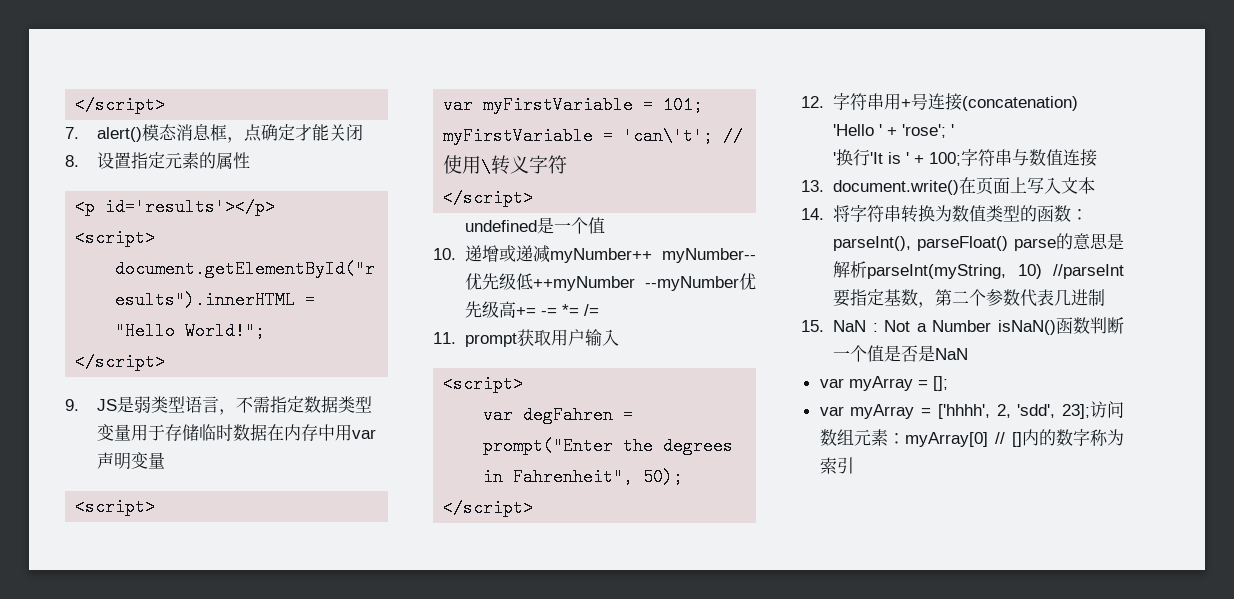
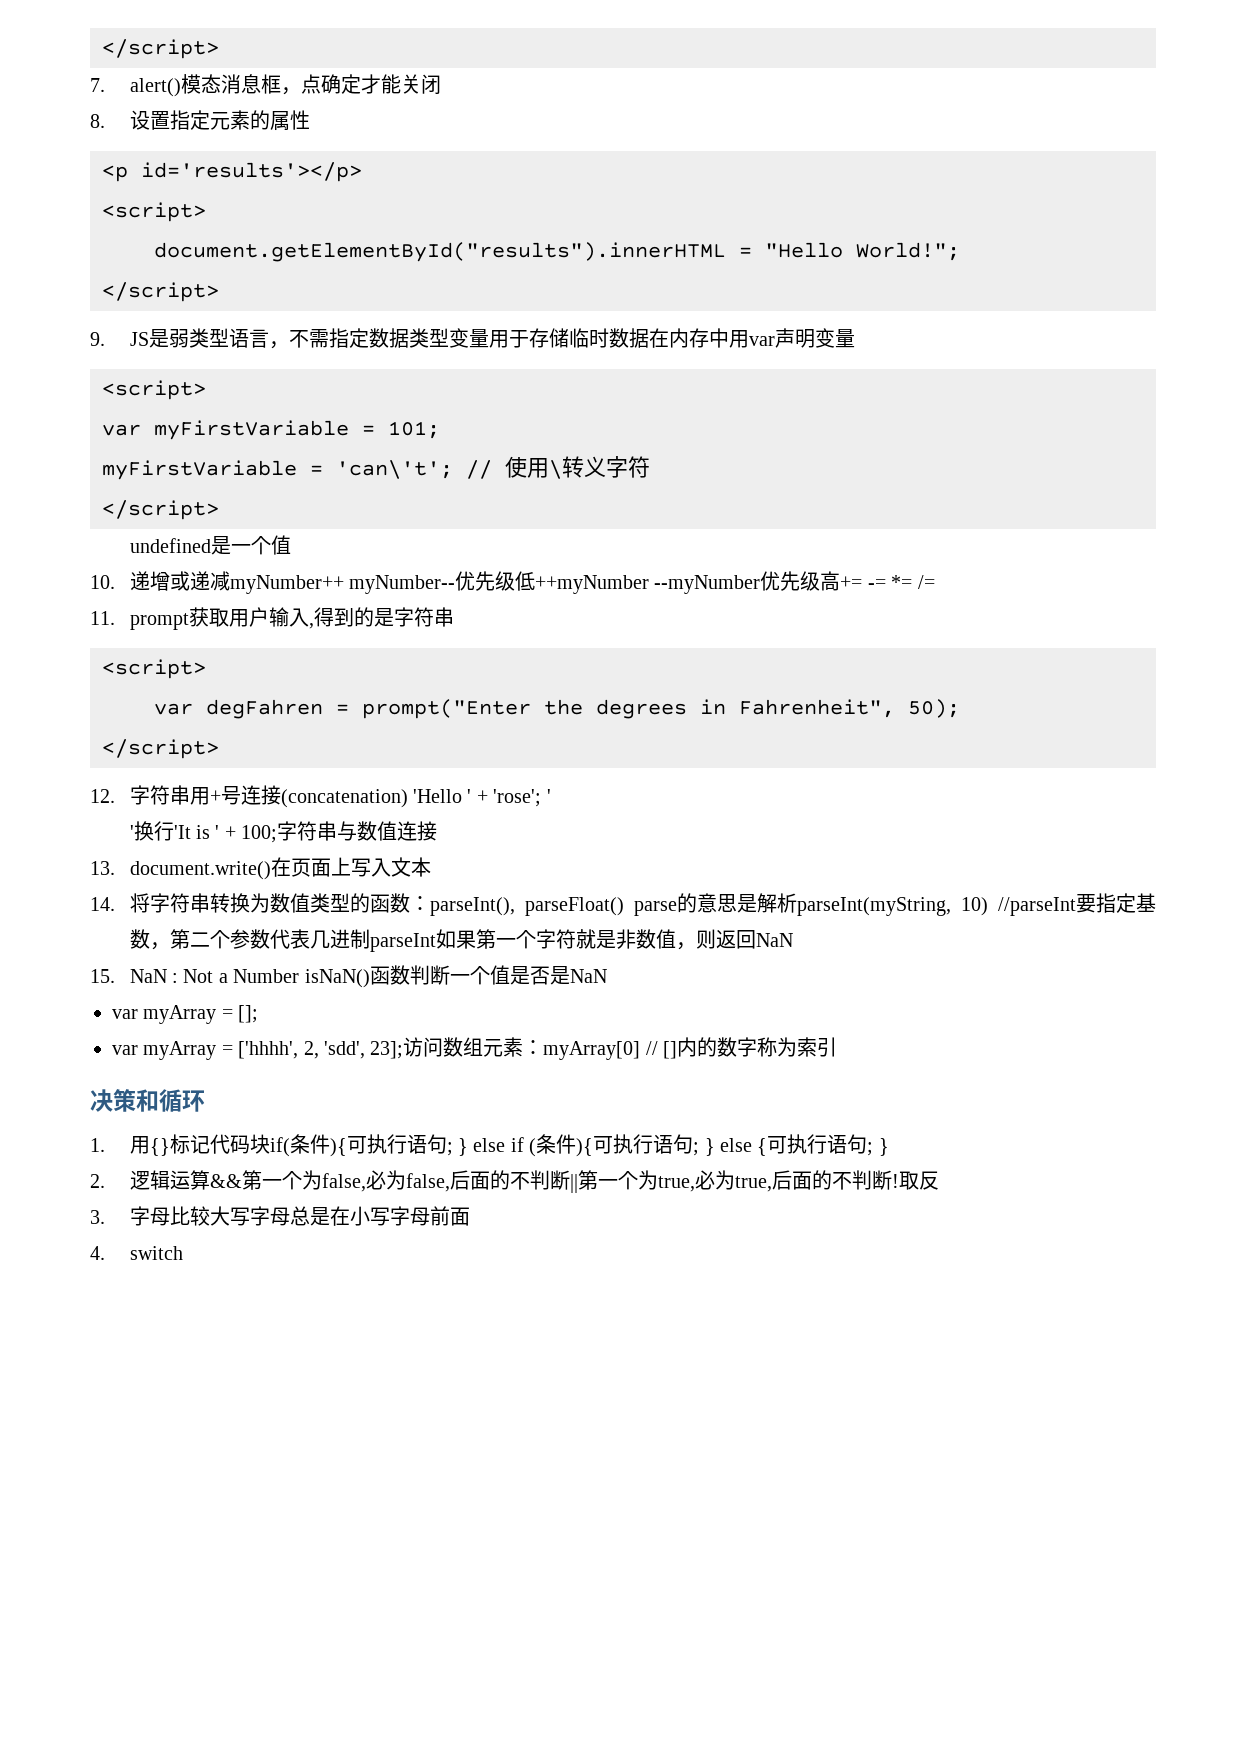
- 11. prompt获取用户输入
+ 11. prompt获取用户输入,得到的是字符串
- 14.将字符串转换为数值类型的函数：parseInt(), parseFloat() parse的意思是解析parseInt(myString, 10) //parseInt要指定基数，第二个参数代表几进制
+ 14.将字符串转换为数值类型的函数：parseInt(), parseFloat() parse的意思是解析parseInt(myString, 10) //parseInt要指定基数，第二个参数代表几进制parseInt如果第一个字符就是非数值，则返回NaN
+ 决策和循环
+ 1.用{}标记代码块if(条件){可执行语句; } else if (条件){可执行语句; } else {可执行语句; }
+ 2.逻辑运算&&第一个为false,必为false,后面的不判断||第一个为true,必为true,后面的不判断!取反
+ 3.字母比较大写字母总是在小写字母前面
+ 4. switch

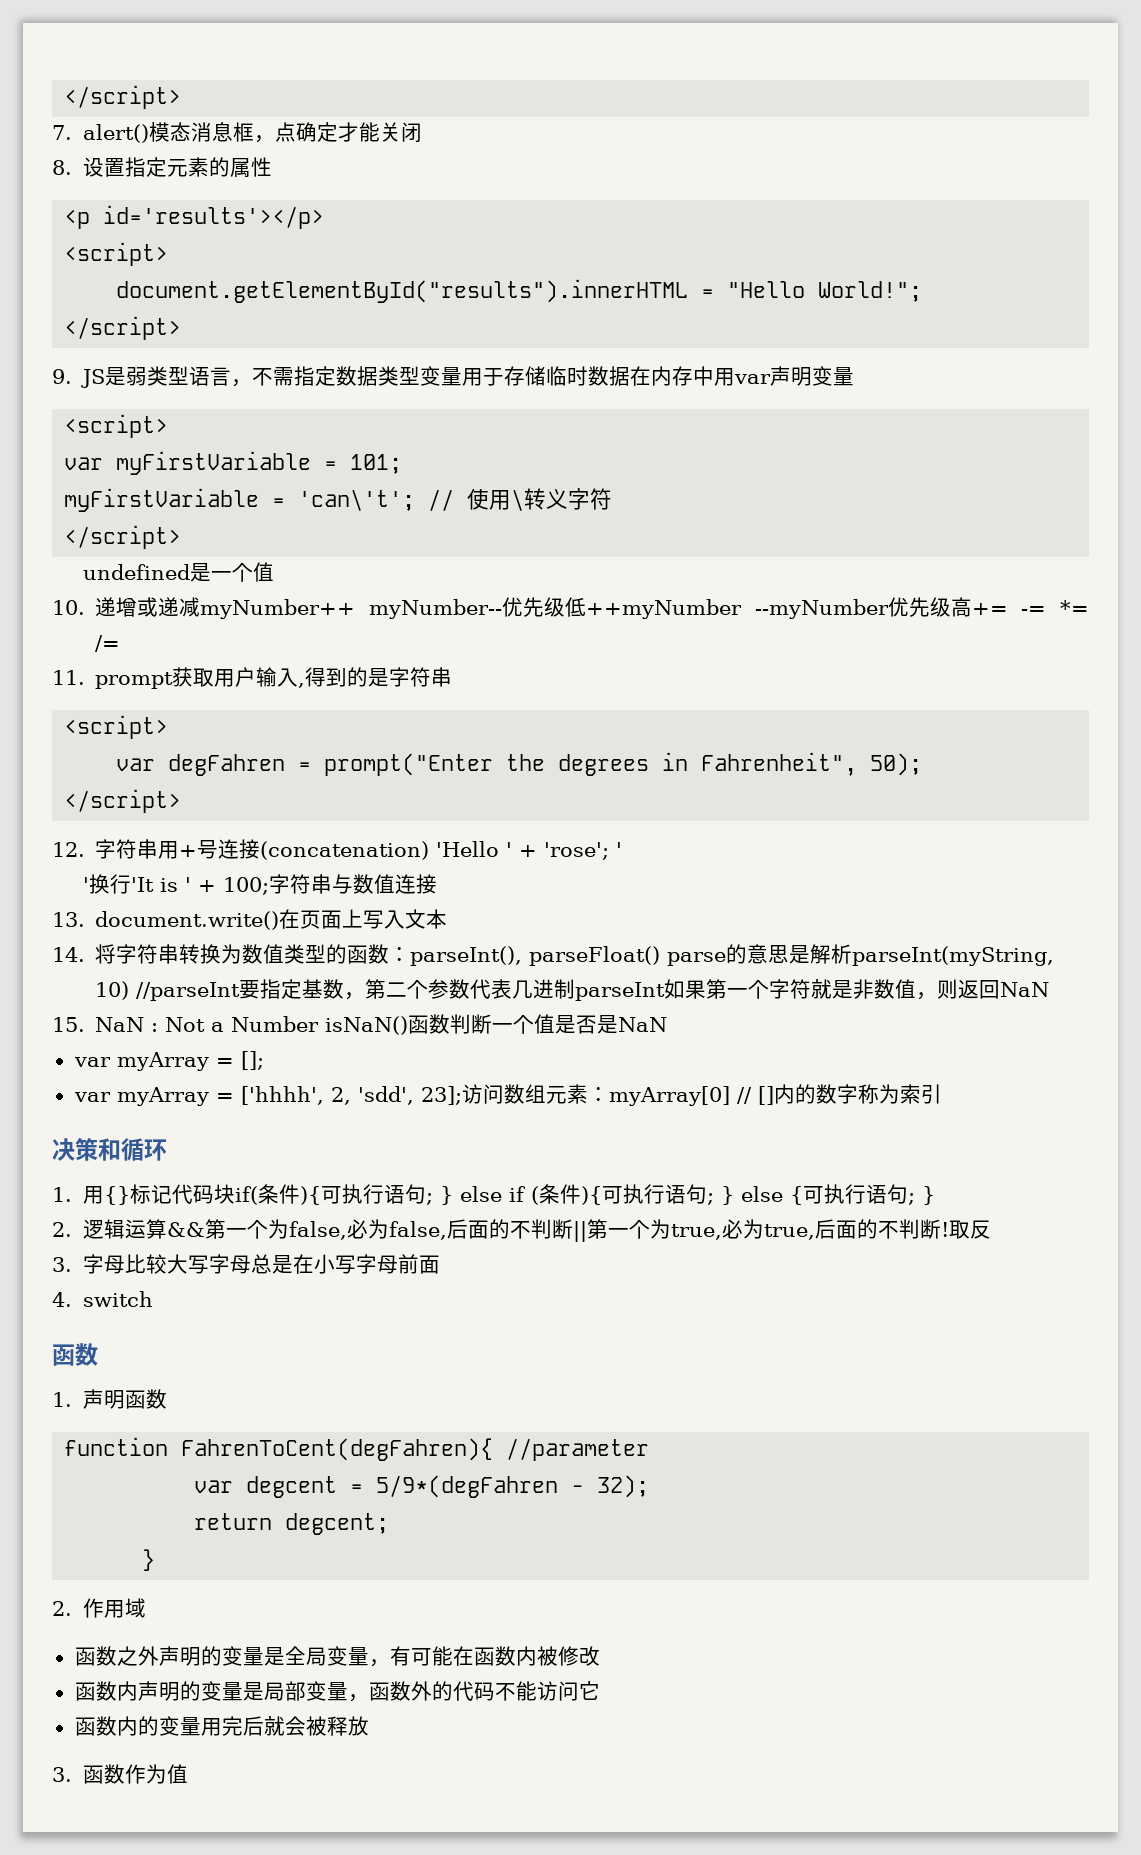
  4. switch
+ 函数
+ 1.声明函数
+ function FahrenToCent(degFahren){ //parameter
+ var degcent = 5/9*(degFahren - 32);
+ return degcent;
+ }
+ 2.作用域
+ 函数之外声明的变量是全局变量，有可能在函数内被修改
+ 函数内声明的变量是局部变量，函数外的代码不能访问它
+ 函数内的变量用完后就会被释放
+ 3.函数作为值

